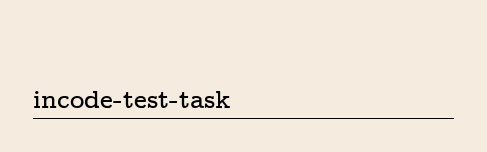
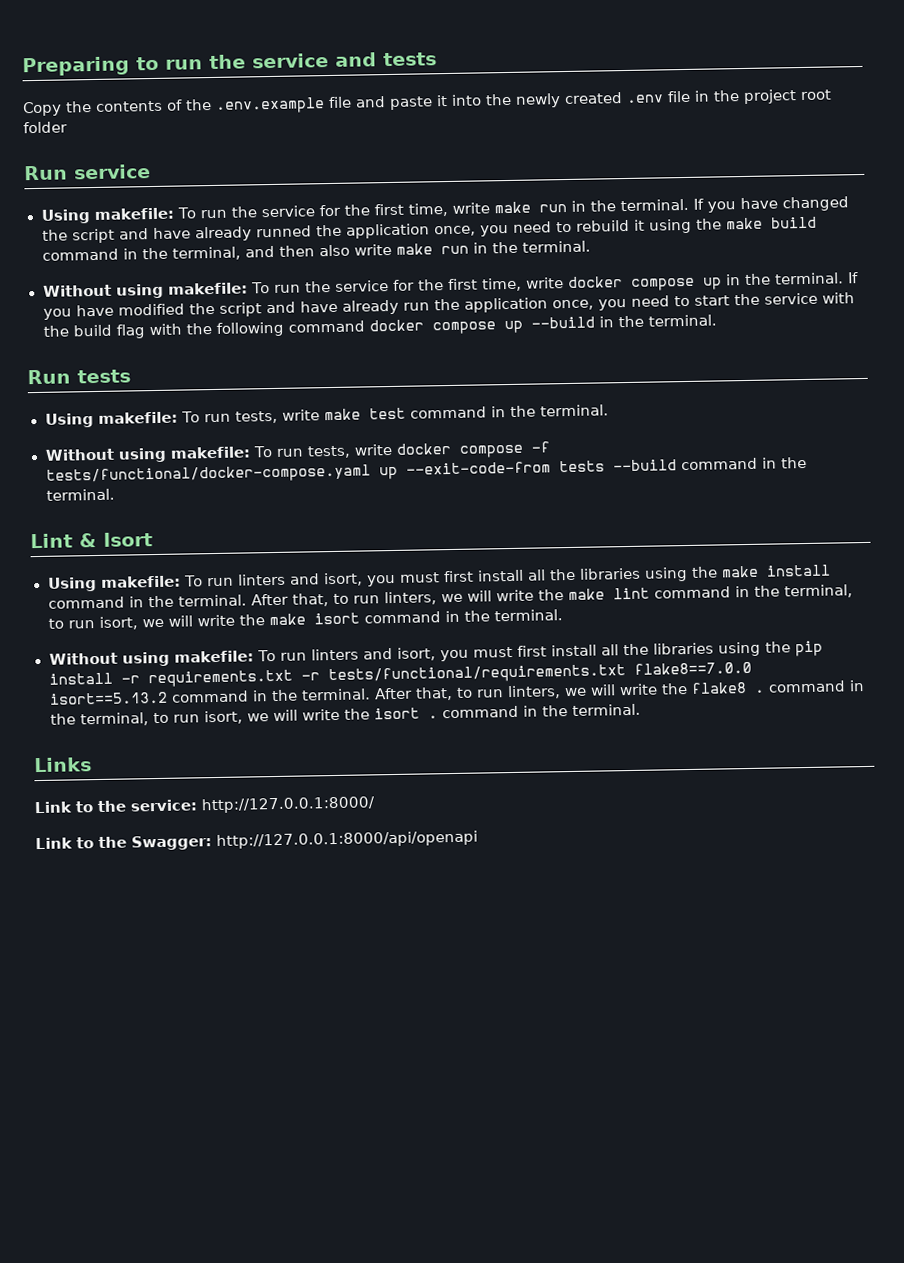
- incode-test-task
+ Preparing to run the service and tests
+ Copy the contents of the .env.example file and paste it into the newly created .env file in the project root folder
+ Run service
+ Using makefile: To run the service for the first time, write make run in the terminal. If you have changed the script and have already runned the application once, you need to rebuild it using the make build command in the terminal, and then also write make run in the terminal.
+ Without using makefile: To run the service for the first time, write docker compose up in the terminal. If you have modified the script and have already run the application once, you need to start the service with the build flag with the following command docker compose up --build in the terminal.
+ Run tests
+ Using makefile: To run tests, write make test command in the terminal.
+ Without using makefile: To run tests, write docker compose -f tests/functional/docker-compose.yaml up --exit-code-from tests --build command in the terminal.
+ Lint & Isort
+ Using makefile: To run linters and isort, you must first install all the libraries using the make install command in the terminal. After that, to run linters, we will write the make lint command in the terminal, to run isort, we will write the make isort command in the terminal.
+ Without using makefile: To run linters and isort, you must first install all the libraries using the pip install -r requirements.txt -r tests/functional/requirements.txt flake8==7.0.0 isort==5.13.2 command in the terminal. After that, to run linters, we will write the flake8 . command in the terminal, to run isort, we will write the isort . command in the terminal.
+ Links
+ Link to the service: http://127.0.0.1:8000/
+ Link to the Swagger: http://127.0.0.1:8000/api/openapi

